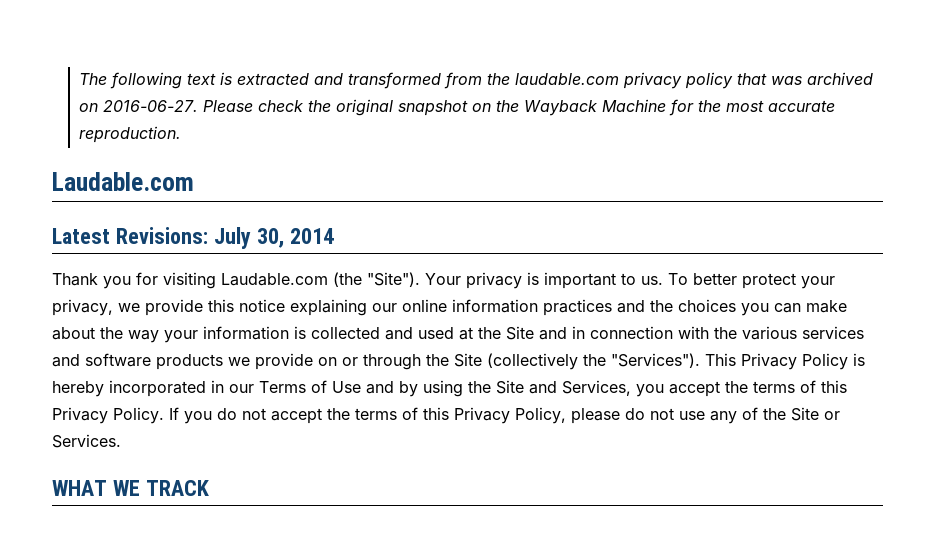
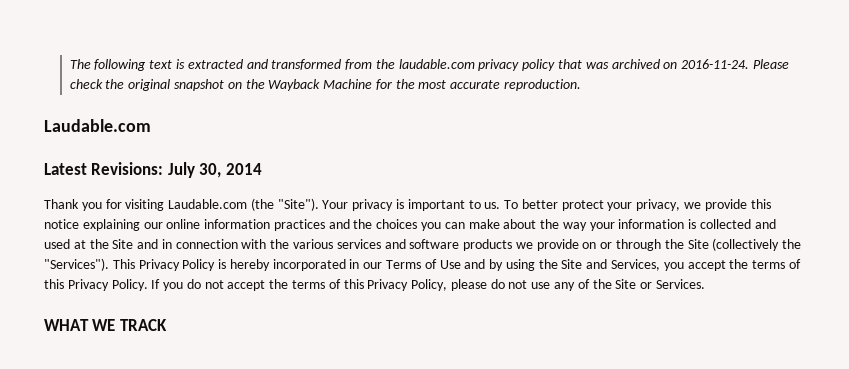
- The following text is extracted and transformed from the laudable.com privacy policy that was archived on 2016-06-27.
+ The following text is extracted and transformed from the laudable.com privacy policy that was archived on 2016-11-24.

